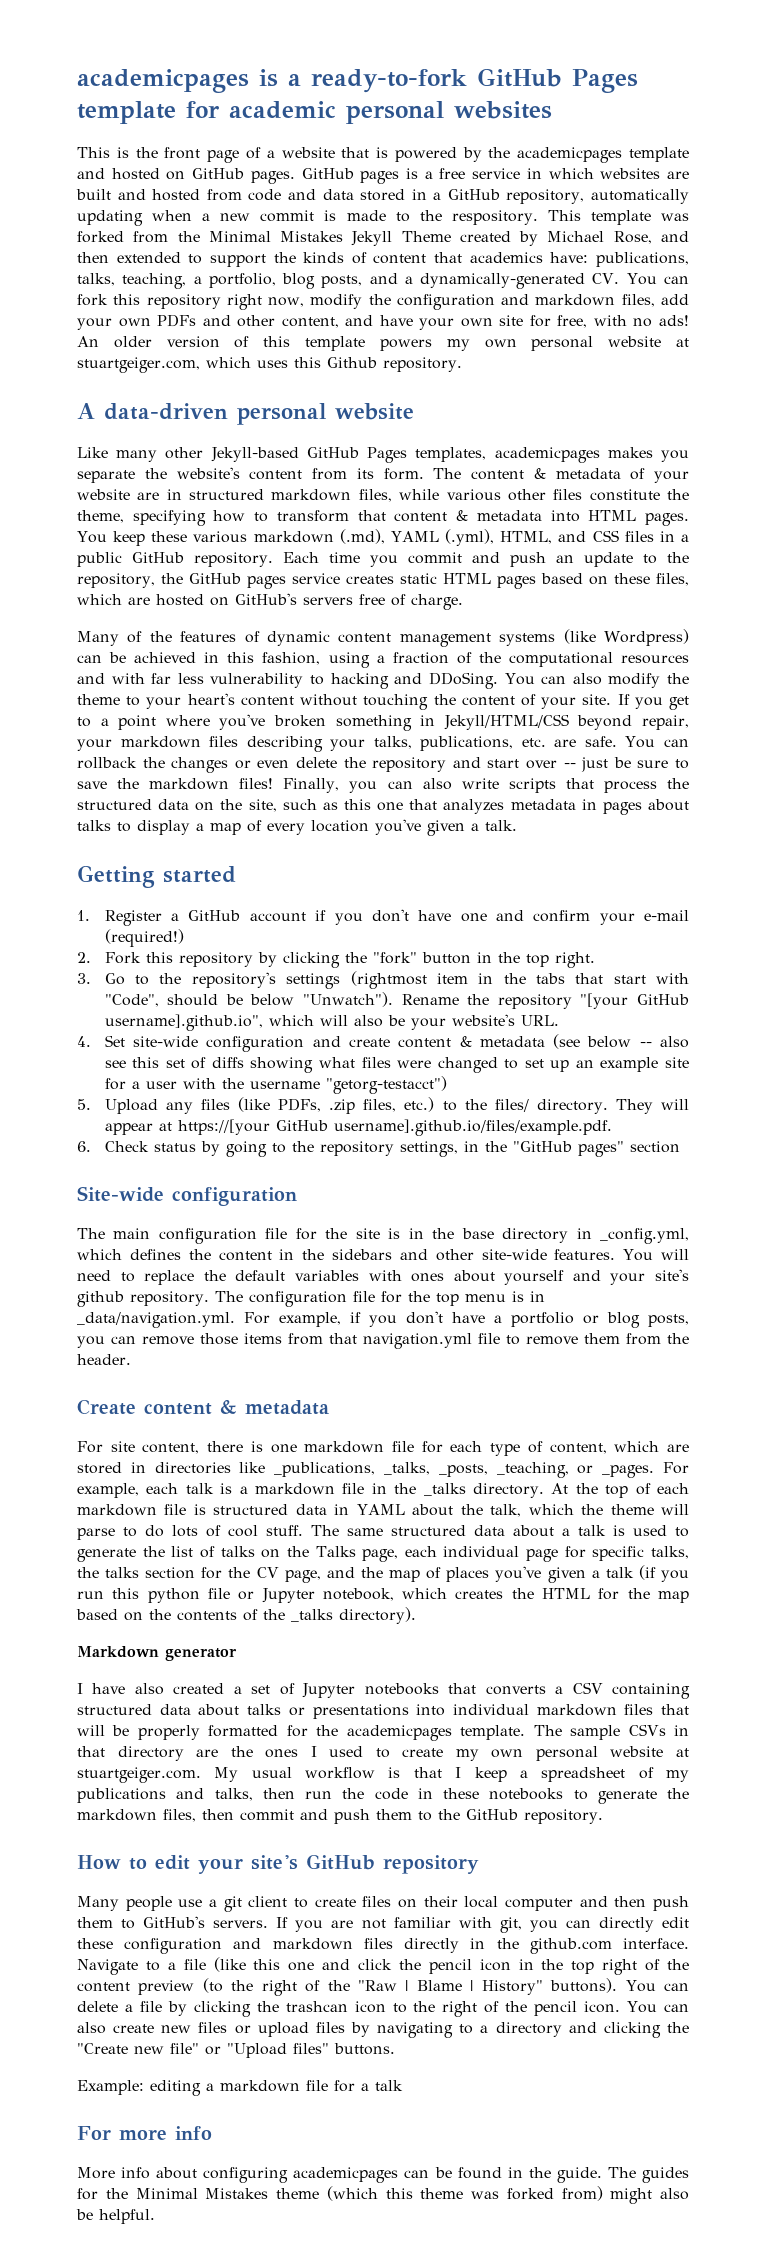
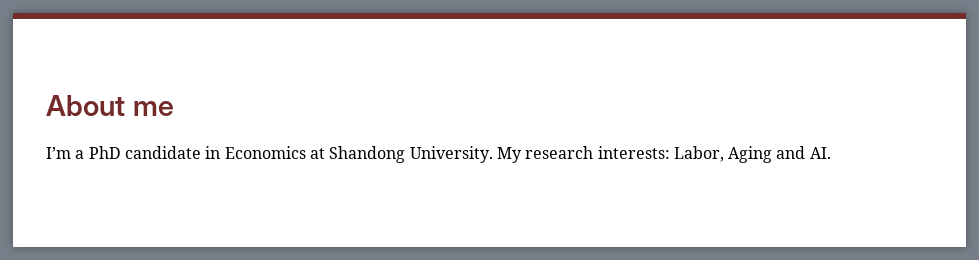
- academicpages is a ready-to-fork GitHub Pages template for academic personal websites
- This is the front page of a website that is powered by the academicpages template and hosted on GitHub pages. GitHub pages is a free service in which websites are built and hosted from code and data stored in a GitHub repository, automatically updating when a new commit is made to the respository. This template was forked from the Minimal Mistakes Jekyll Theme created by Michael Rose, and then extended to support the kinds of content that academics have: publications, talks, teaching, a portfolio, blog posts, and a dynamically-generated CV. You can fork this repository right now, modify the configuration and markdown files, add your own PDFs and other content, and have your own site for free, with no ads! An older version of this template powers my own personal website at stuartgeiger.com, which uses this Github repository.
- A data-driven personal website
- Like many other Jekyll-based GitHub Pages templates, academicpages makes you separate the website's content from its form. The content & metadata of your website are in structured markdown files, while various other files constitute the theme, specifying how to transform that content & metadata into HTML pages. You keep these various markdown (.md), YAML (.yml), HTML, and CSS files in a public GitHub repository. Each time you commit and push an update to the repository, the GitHub pages service creates static HTML pages based on these files, which are hosted on GitHub's servers free of charge.
- Many of the features of dynamic content management systems (like Wordpress) can be achieved in this fashion, using a fraction of the computational resources and with far less vulnerability to hacking and DDoSing. You can also modify the theme to your heart's content without touching the content of your site. If you get to a point where you've broken something in Jekyll/HTML/CSS beyond repair, your markdown files describing your talks, publications, etc. are safe. You can rollback the changes or even delete the repository and start over -- just be sure to save the markdown files! Finally, you can also write scripts that process the structured data on the site, such as this one that analyzes metadata in pages about talks to display a map of every location you've given a talk.
- Getting started
- 1. Register a GitHub account if you don't have one and confirm your e-mail (required!)
- 2. Fork this repository by clicking the "fork" button in the top right.
- 3. Go to the repository's settings (rightmost item in the tabs that start with "Code", should be below "Unwatch"). Rename the repository "[your GitHub username].github.io", which will also be your website's URL.
- 4. Set site-wide configuration and create content & metadata (see below -- also see this set of diffs showing what files were changed to set up an example site for a user with the username "getorg-testacct")
- 5. Upload any files (like PDFs, .zip files, etc.) to the files/ directory. They will appear at https://[your GitHub username].github.io/files/example.pdf.
- 6. Check status by going to the repository settings, in the "GitHub pages" section
- Site-wide configuration
- The main configuration file for the site is in the base directory in _config.yml, which defines the content in the sidebars and other site-wide features. You will need to replace the default variables with ones about yourself and your site's github repository. The configuration file for the top menu is in _data/navigation.yml. For example, if you don't have a portfolio or blog posts, you can remove those items from that navigation.yml file to remove them from the header.
- Create content & metadata
- For site content, there is one markdown file for each type of content, which are stored in directories like _publications, _talks, _posts, _teaching, or _pages. For example, each talk is a markdown file in the _talks directory. At the top of each markdown file is structured data in YAML about the talk, which the theme will parse to do lots of cool stuff. The same structured data about a talk is used to generate the list of talks on the Talks page, each individual page for specific talks, the talks section for the CV page, and the map of places you've given a talk (if you run this python file or Jupyter notebook, which creates the HTML for the map based on the contents of the _talks directory).
- Markdown generator
- I have also created a set of Jupyter notebooks that converts a CSV containing structured data about talks or presentations into individual markdown files that will be properly formatted for the academicpages template. The sample CSVs in that directory are the ones I used to create my own personal website at stuartgeiger.com. My usual workflow is that I keep a spreadsheet of my publications and talks, then run the code in these notebooks to generate the markdown files, then commit and push them to the GitHub repository.
- How to edit your site's GitHub repository
- Many people use a git client to create files on their local computer and then push them to GitHub's servers. If you are not familiar with git, you can directly edit these configuration and markdown files directly in the github.com interface. Navigate to a file (like this one and click the pencil icon in the top right of the content preview (to the right of the "Raw | Blame | History" buttons). You can delete a file by clicking the trashcan icon to the right of the pencil icon. You can also create new files or upload files by navigating to a directory and clicking the "Create new file" or "Upload files" buttons.
- Example: editing a markdown file for a talk
- For more info
- More info about configuring academicpages can be found in the guide. The guides for the Minimal Mistakes theme (which this theme was forked from) might also be helpful.
+ About me
+ I’m a PhD candidate in Economics at Shandong University. My research interests: Labor, Aging and AI.

